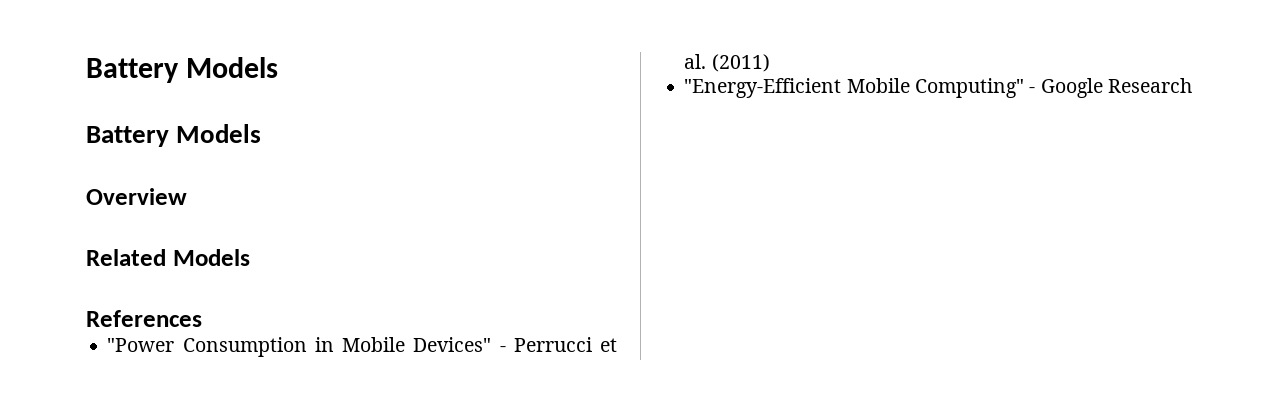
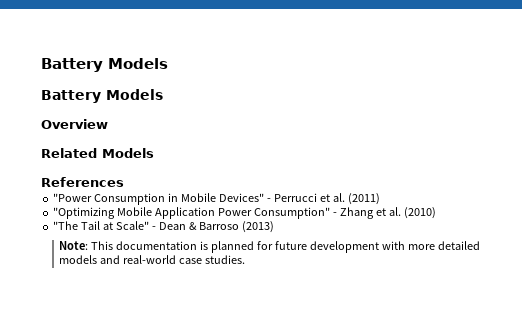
- "Energy-Efficient Mobile Computing" - Google Research
+ "Optimizing Mobile Application Power Consumption" - Zhang et al. (2010)
+ "The Tail at Scale" - Dean & Barroso (2013)
+ Note: This documentation is planned for future development with more detailed models and real-world case studies.

